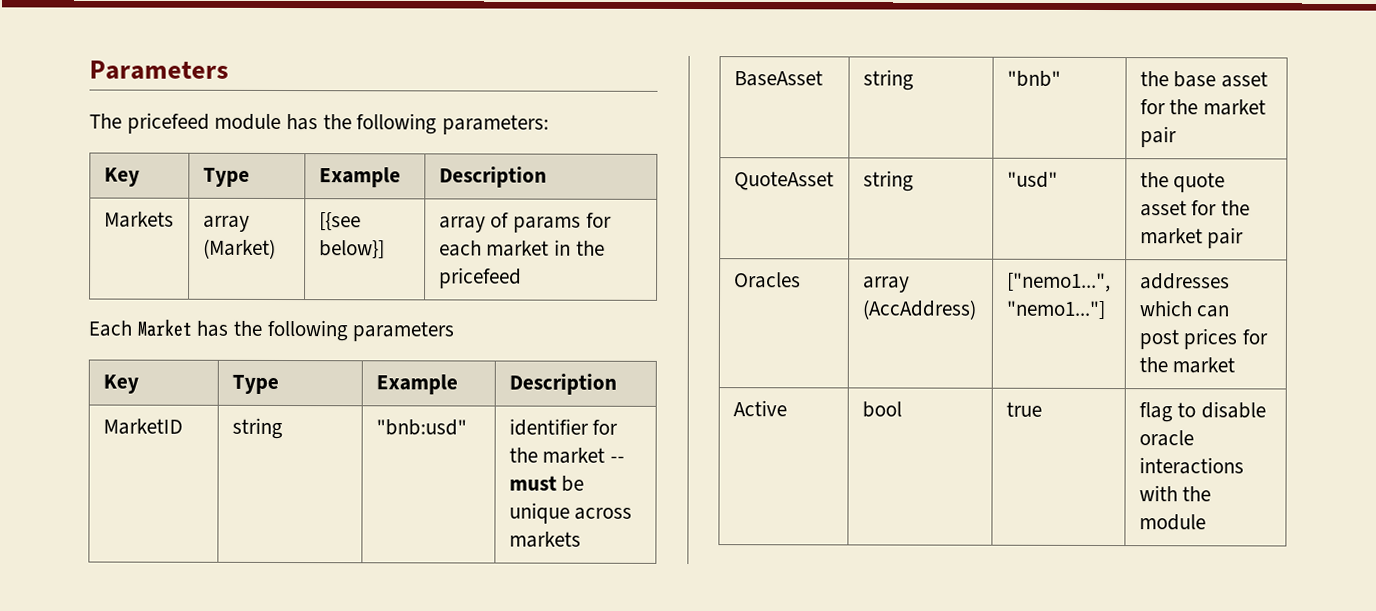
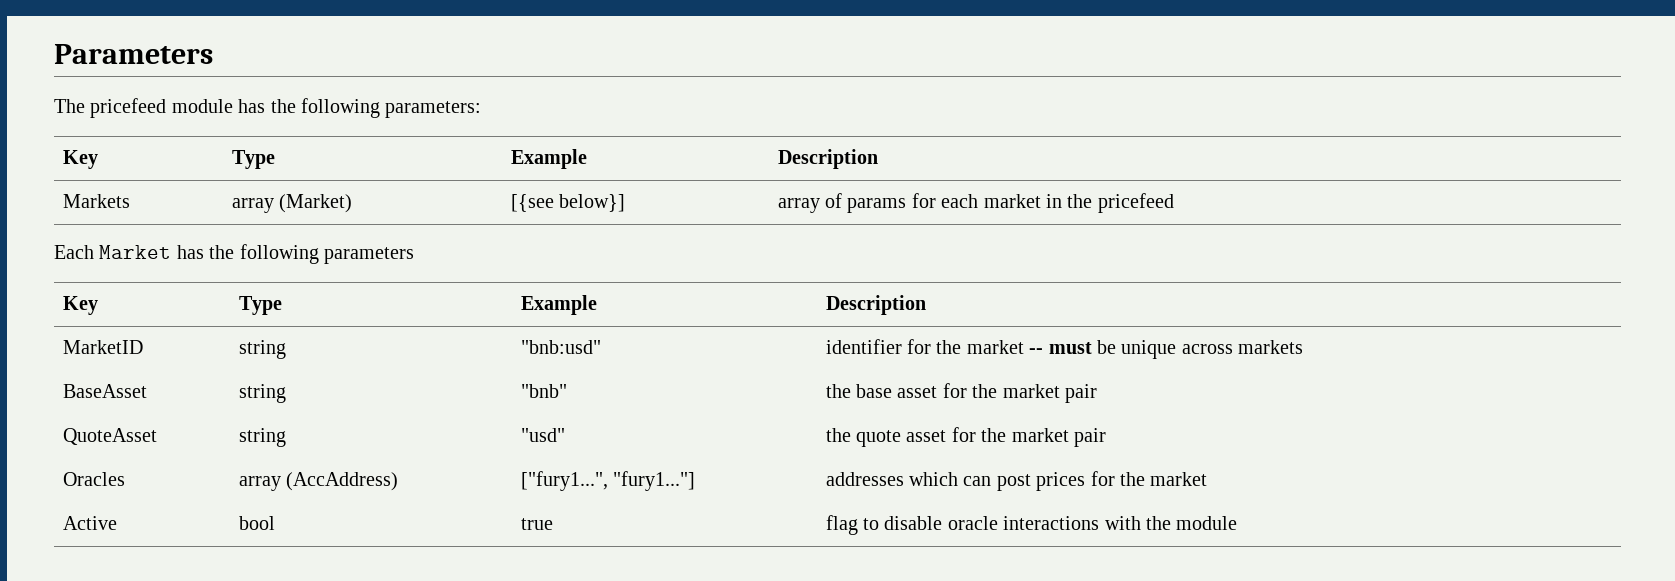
- Oracles | array (AccAddress) | ["nemo1...", "nemo1..."] | addresses which can post prices for the market
+ Oracles | array (AccAddress) | ["fury1...", "fury1..."] | addresses which can post prices for the market

